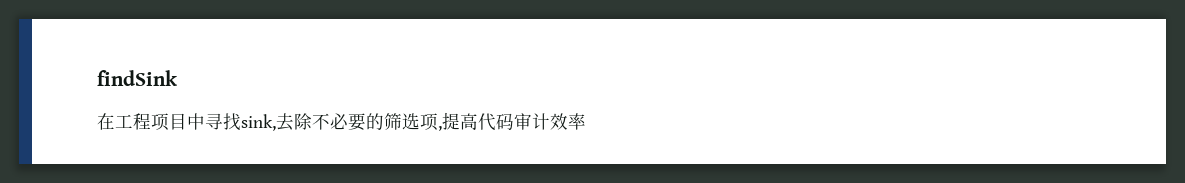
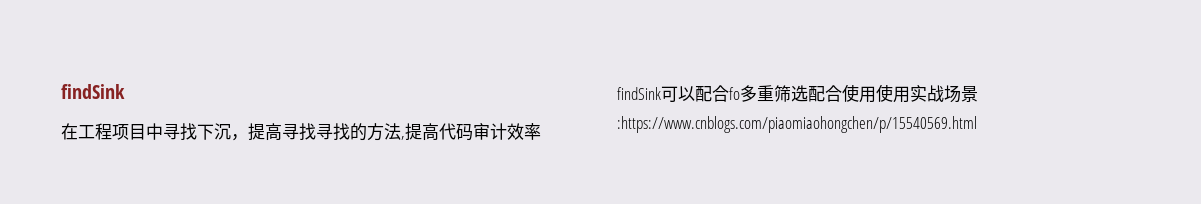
- 在工程项目中寻找sink,去除不必要的筛选项,提高代码审计效率
+ 在工程项目中寻找下沉，提高寻找寻找的方法,提高代码审计效率findSink可以配合fo多重筛选配合使用使用实战场景:https://www.cnblogs.com/piaomiaohongchen/p/15540569.html

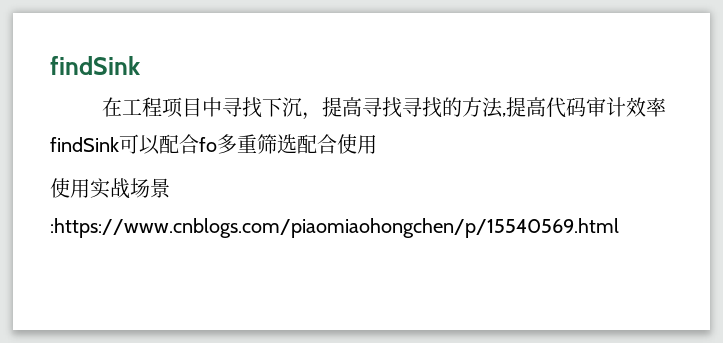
- 在工程项目中寻找下沉，提高寻找寻找的方法,提高代码审计效率findSink可以配合fo多重筛选配合使用使用实战场景:https://www.cnblogs.com/piaomiaohongchen/p/15540569.html
+ 在工程项目中寻找下沉，提高寻找寻找的方法,提高代码审计效率findSink可以配合fo多重筛选配合使用
+ 使用实战场景:https://www.cnblogs.com/piaomiaohongchen/p/15540569.html

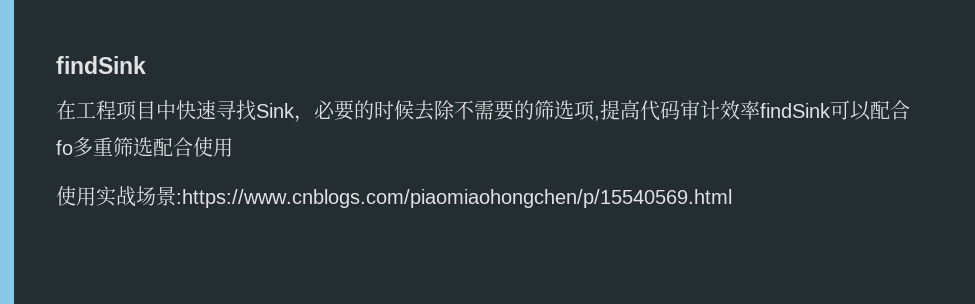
- 在工程项目中寻找下沉，提高寻找寻找的方法,提高代码审计效率findSink可以配合fo多重筛选配合使用
+ 在工程项目中快速寻找Sink，必要的时候去除不需要的筛选项,提高代码审计效率findSink可以配合fo多重筛选配合使用

